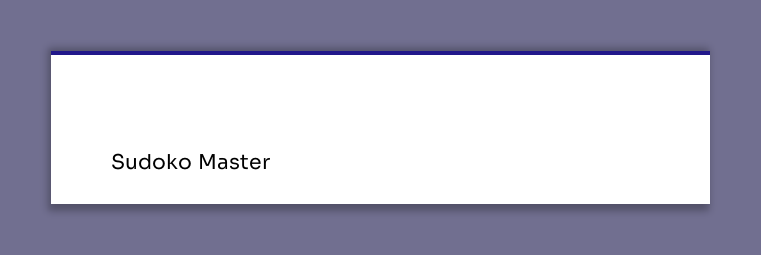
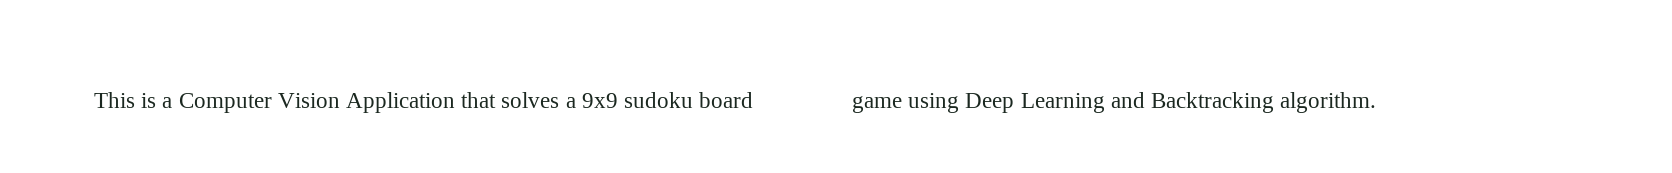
- Sudoko Master
+ This is a Computer Vision Application that solves a 9x9 sudoku board game using Deep Learning and Backtracking algorithm.

